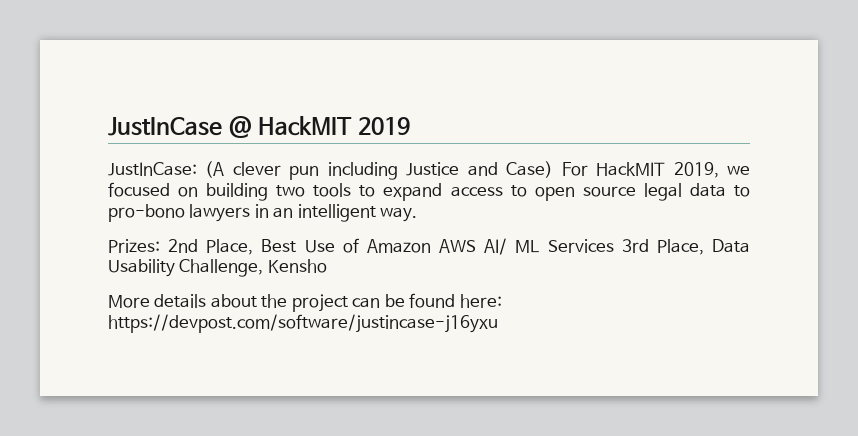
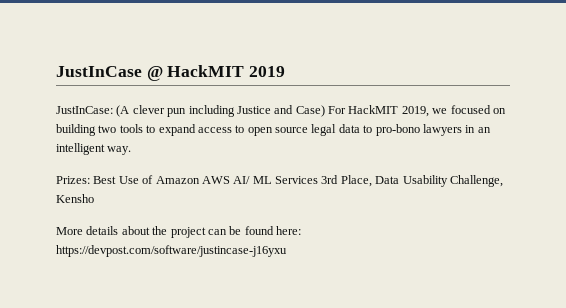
- Prizes: 2nd Place, Best Use of Amazon AWS AI/ ML Services 3rd Place, Data Usability Challenge, Kensho
+ Prizes: Best Use of Amazon AWS AI/ ML Services 3rd Place, Data Usability Challenge, Kensho

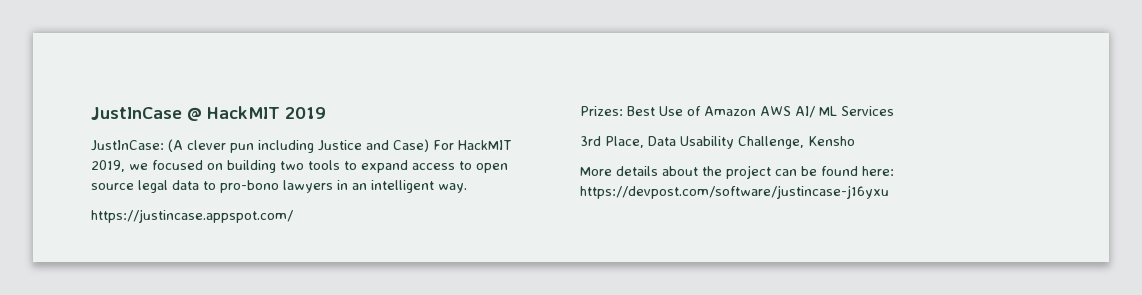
+ https://justincase.appspot.com/
- Prizes: Best Use of Amazon AWS AI/ ML Services 3rd Place, Data Usability Challenge, Kensho
+ Prizes: Best Use of Amazon AWS AI/ ML Services
+ 3rd Place, Data Usability Challenge, Kensho

